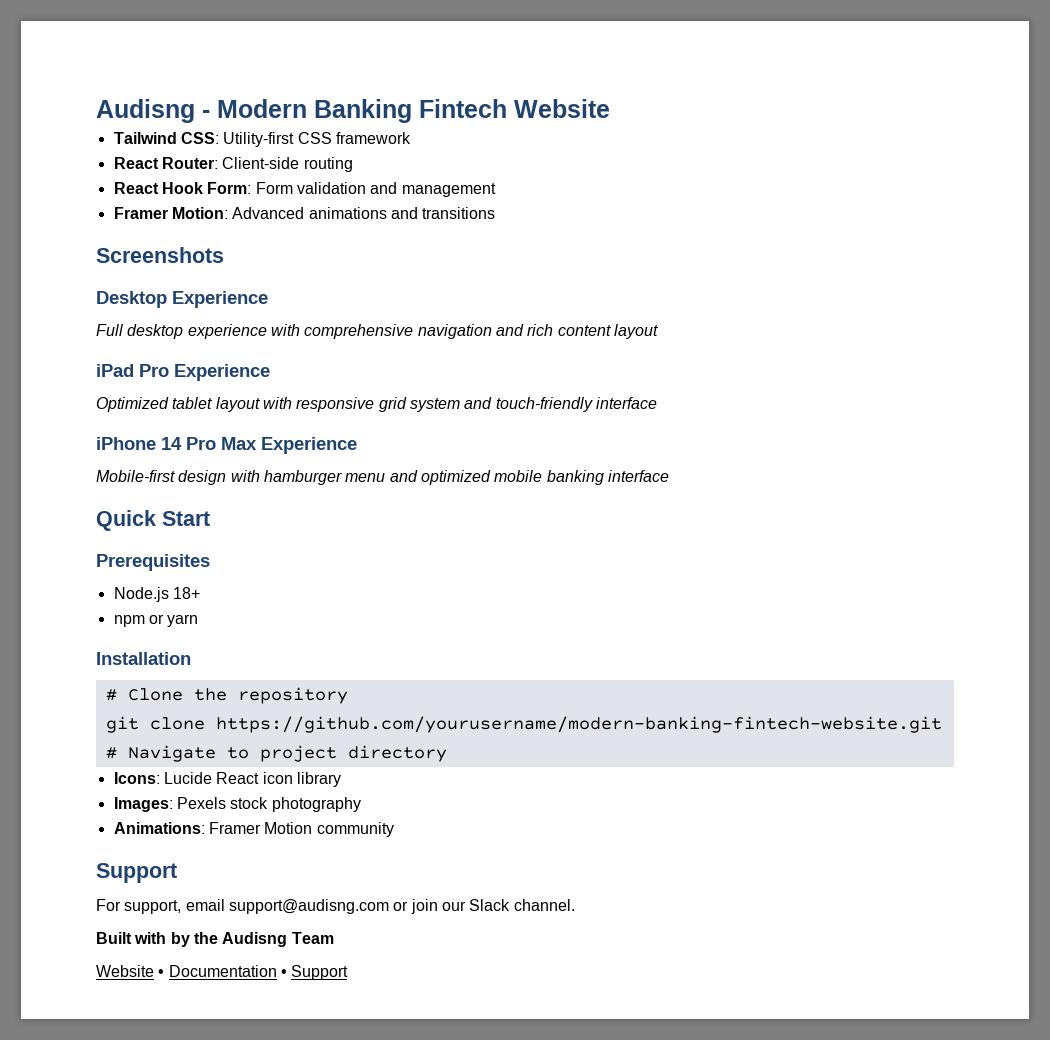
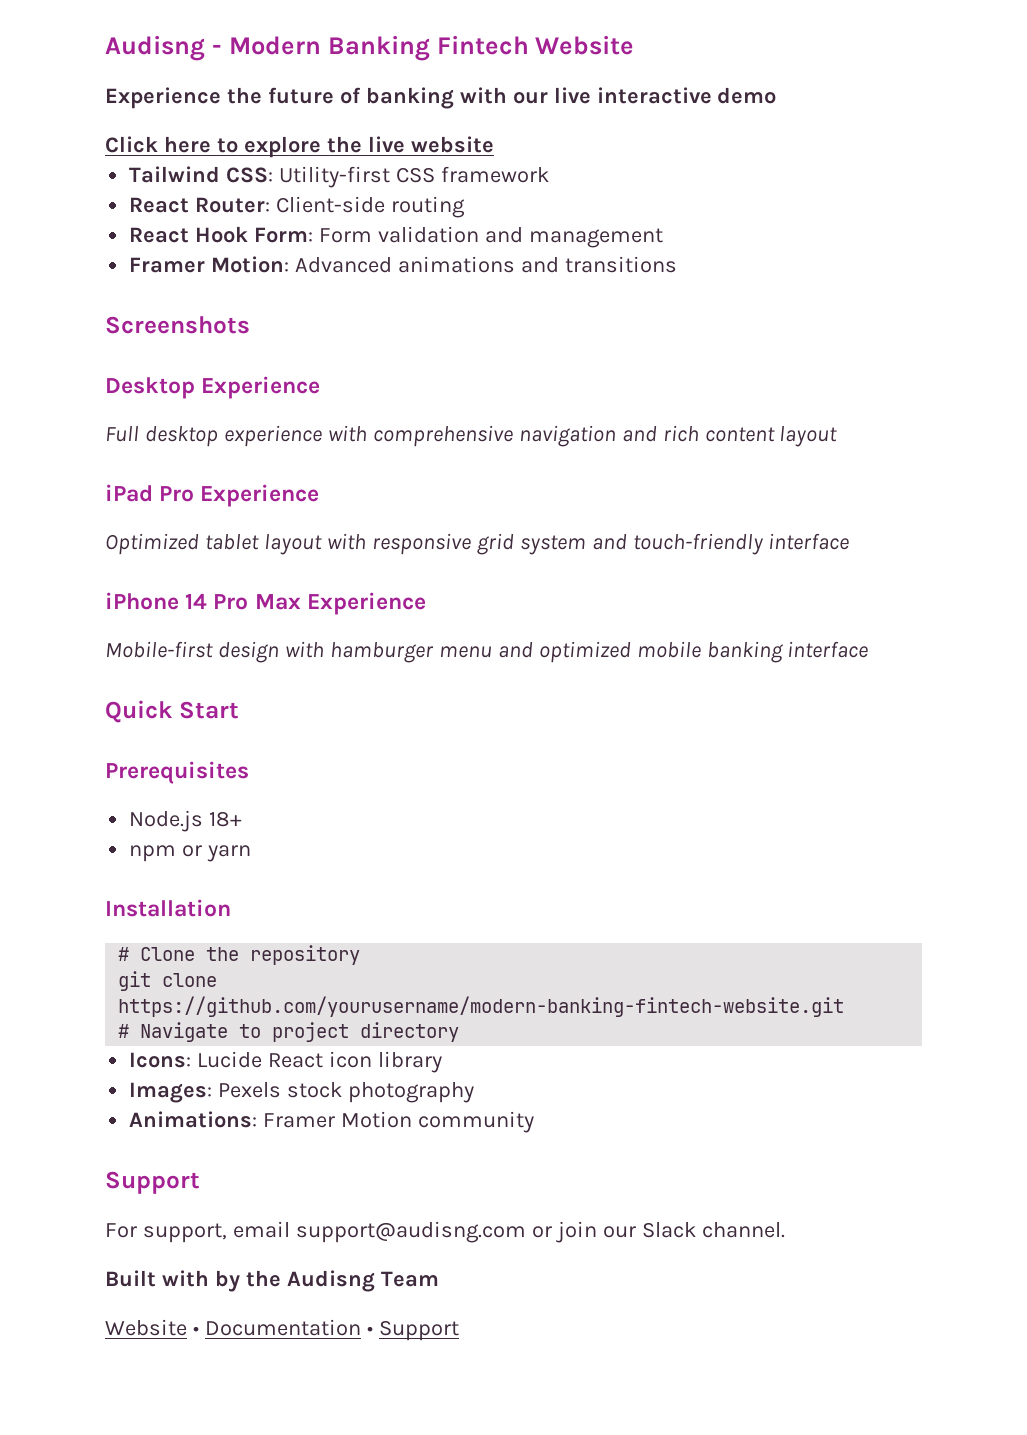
+ Experience the future of banking with our live interactive demo
+ Click here to explore the live website

